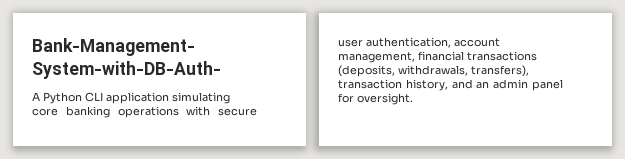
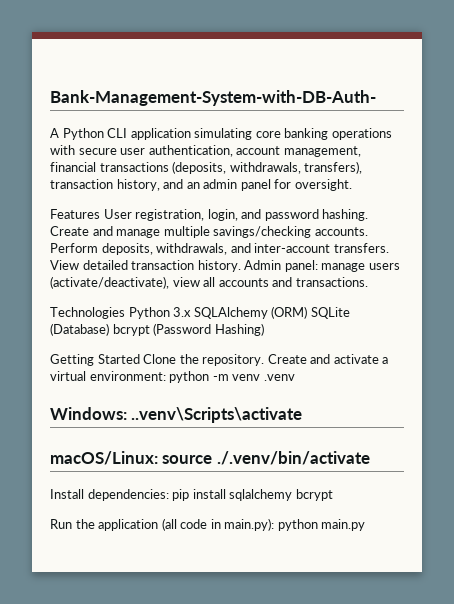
+ Features User registration, login, and password hashing. Create and manage multiple savings/checking accounts. Perform deposits, withdrawals, and inter-account transfers. View detailed transaction history. Admin panel: manage users (activate/deactivate), view all accounts and transactions.
+ Technologies Python 3.x SQLAlchemy (ORM) SQLite (Database) bcrypt (Password Hashing)
+ Getting Started Clone the repository. Create and activate a virtual environment: python -m venv .venv
+ Windows: ..venv\Scripts\activate
+ macOS/Linux: source ./.venv/bin/activate
+ Install dependencies: pip install sqlalchemy bcrypt
+ Run the application (all code in main.py): python main.py

